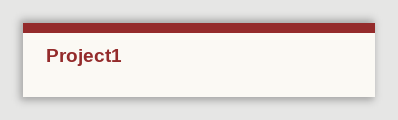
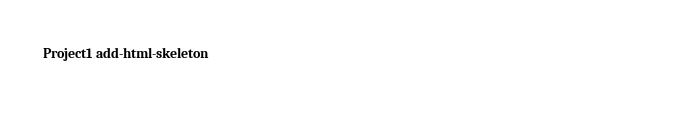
- Project1
+ Project1 add-html-skeleton

